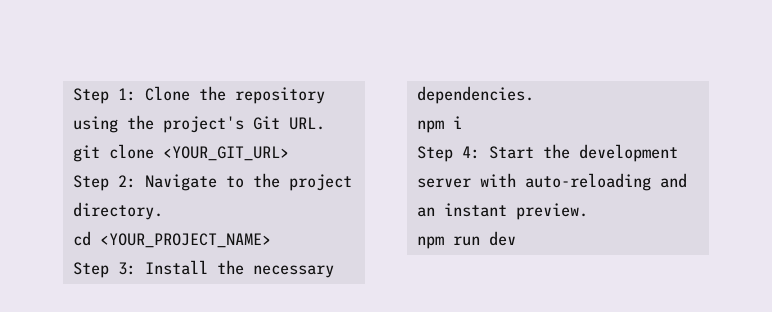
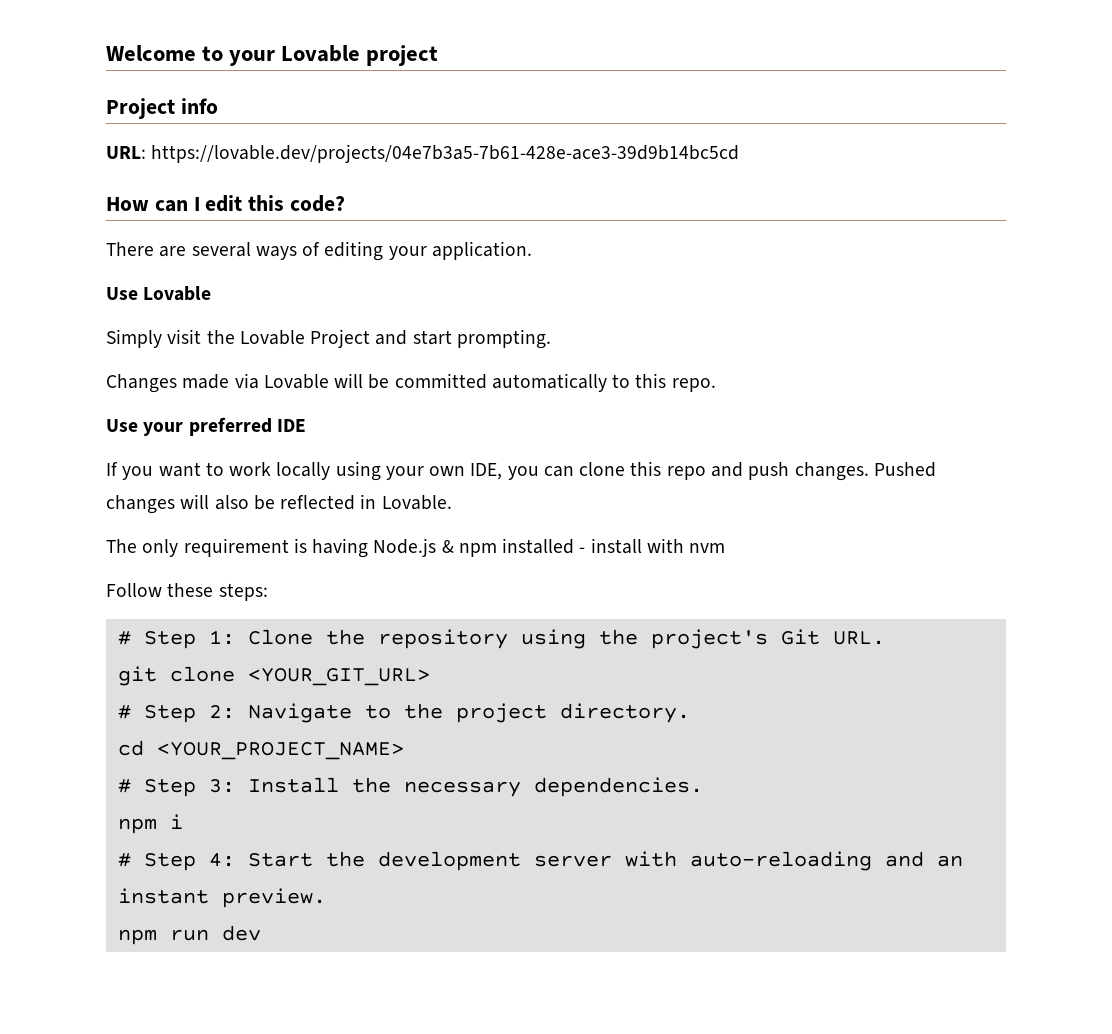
- Step 1: Clone the repository using the project's Git URL.
+ Welcome to your Lovable project
+ Project info
+ URL: https://lovable.dev/projects/04e7b3a5-7b61-428e-ace3-39d9b14bc5cd
+ How can I edit this code?
+ There are several ways of editing your application.
+ Use Lovable
+ Simply visit the Lovable Project and start prompting.
+ Changes made via Lovable will be committed automatically to this repo.
+ Use your preferred IDE
+ If you want to work locally using your own IDE, you can clone this repo and push changes. Pushed changes will also be reflected in Lovable.
+ The only requirement is having Node.js & npm installed - install with nvm
+ Follow these steps:
+ # Step 1: Clone the repository using the project's Git URL.
- Step 2: Navigate to the project directory.
+ # Step 2: Navigate to the project directory.
- Step 3: Install the necessary dependencies.
+ # Step 3: Install the necessary dependencies.
- Step 4: Start the development server with auto-reloading and an instant preview.
+ # Step 4: Start the development server with auto-reloading and an instant preview.

